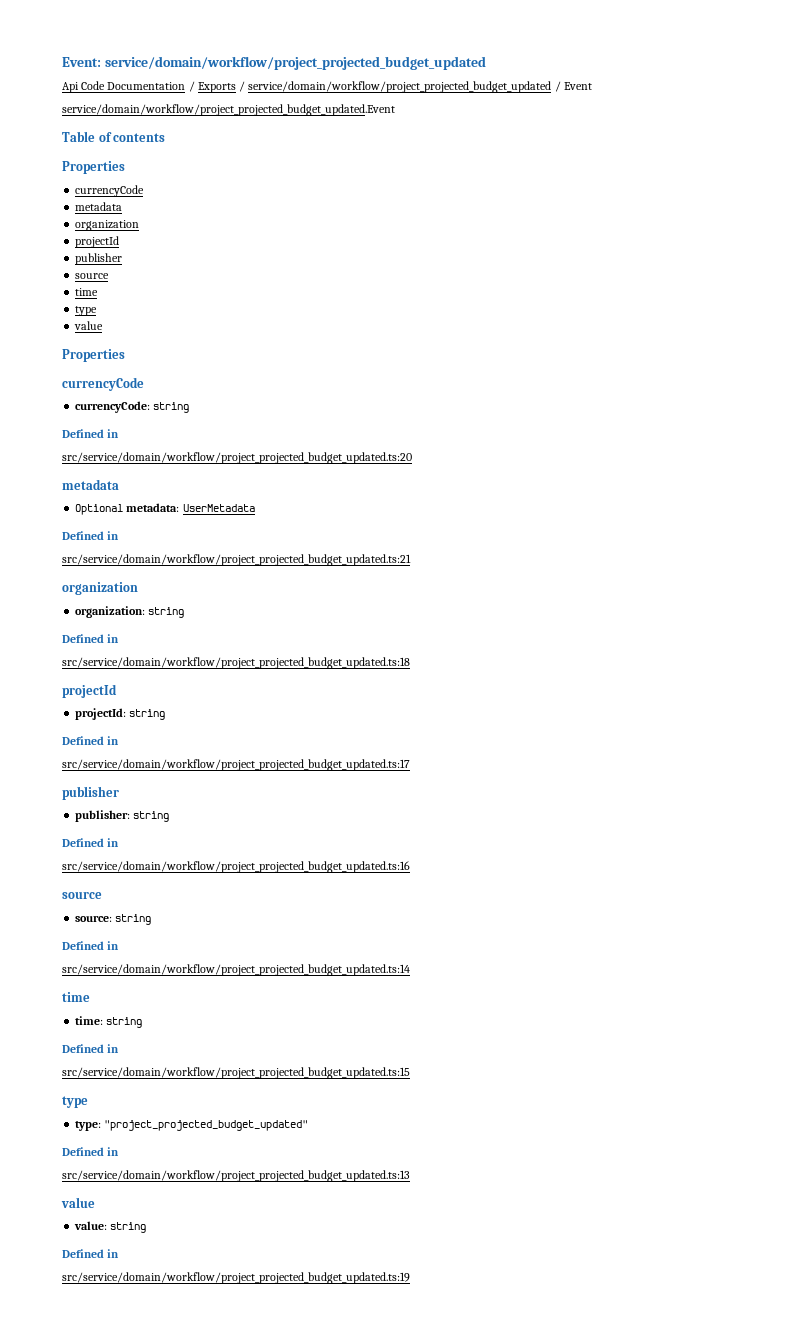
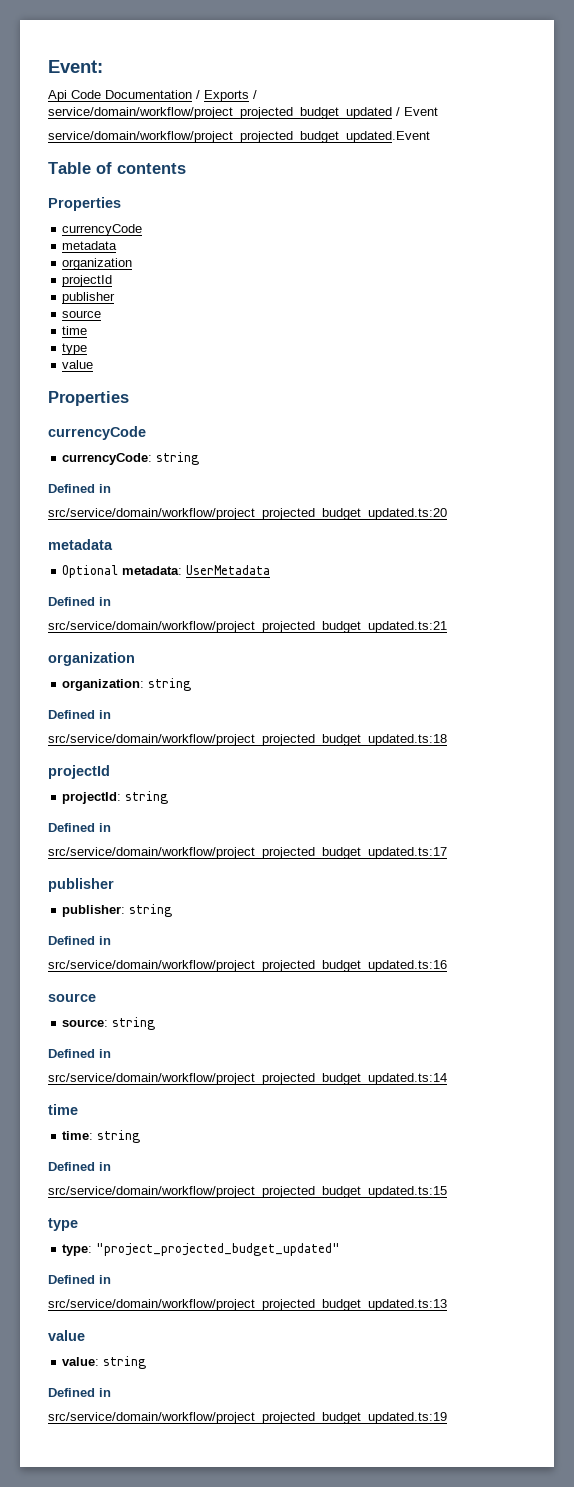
- Event: service/domain/workflow/project_projected_budget_updated
+ Event:

